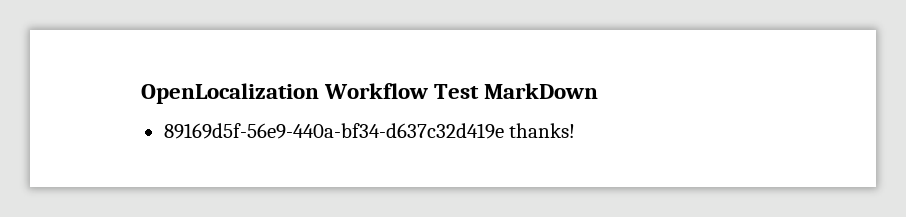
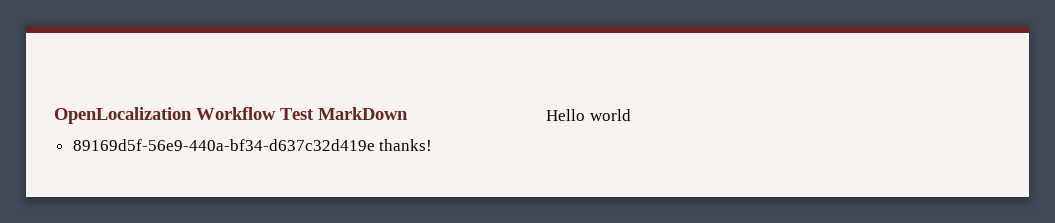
+ Hello world

